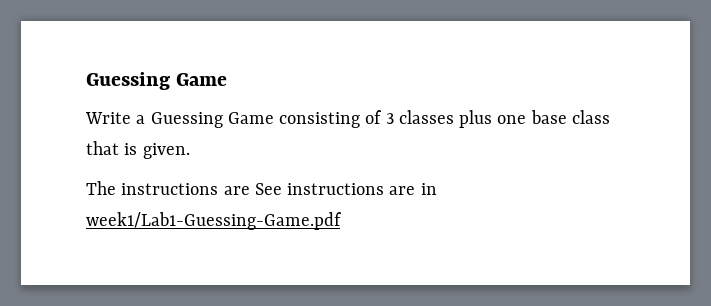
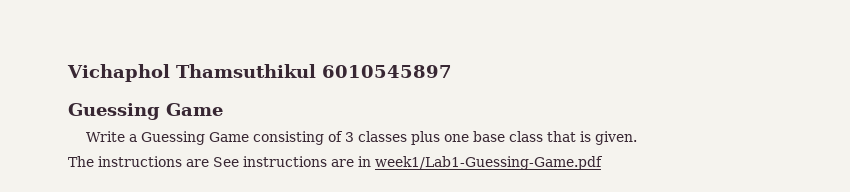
+ Vichaphol Thamsuthikul 6010545897

